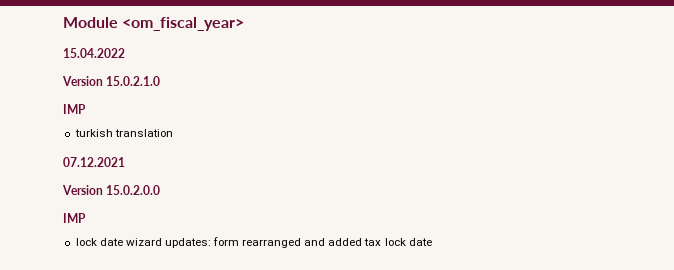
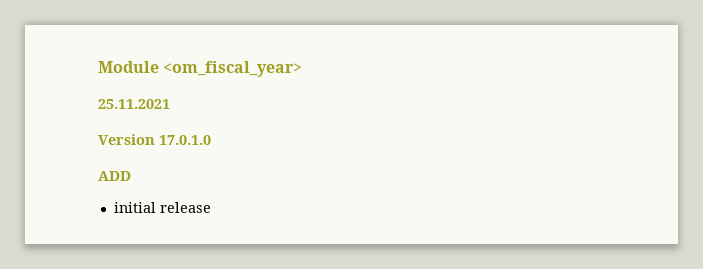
- 15.04.2022
- Version 15.0.2.1.0
- IMP
- turkish translation
- 07.12.2021
- Version 15.0.2.0.0
- IMP
- lock date wizard updates: form rearranged and added tax lock date
+ 25.11.2021
+ Version 17.0.1.0
+ ADD
+ initial release

